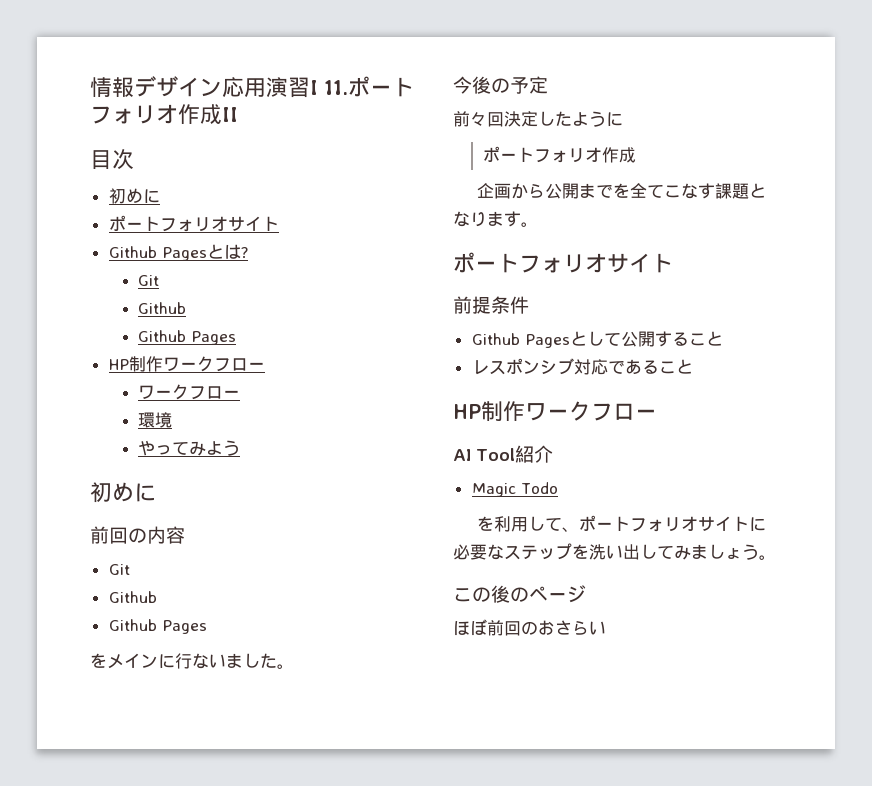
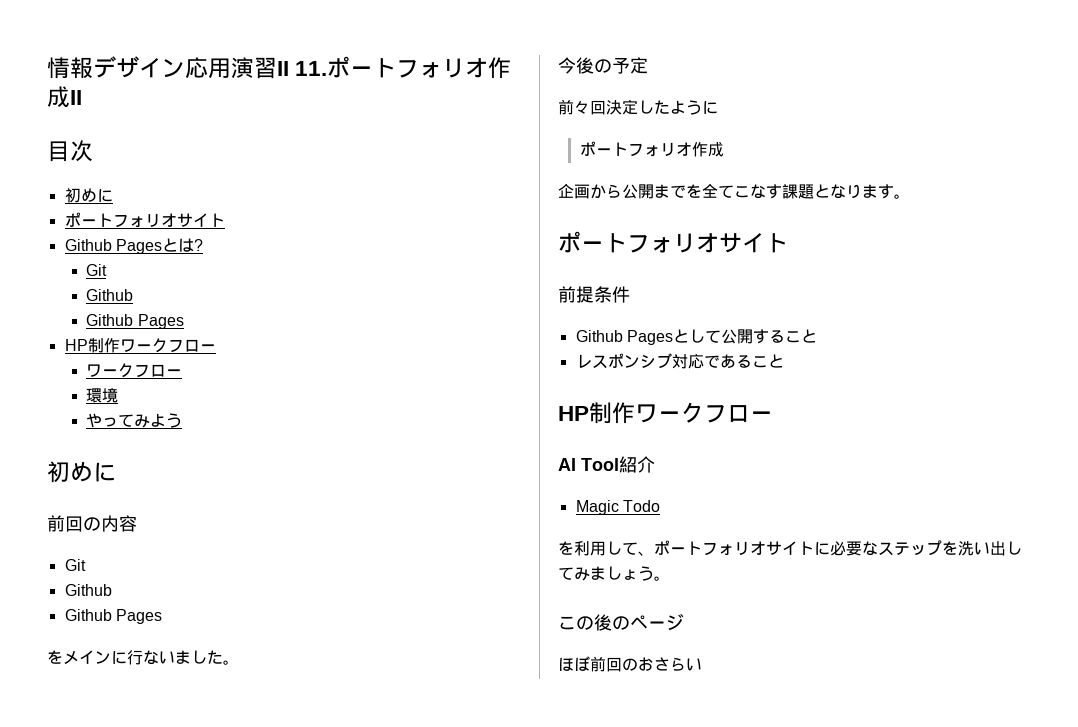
- 情報デザイン応用演習I 11.ポートフォリオ作成II
+ 情報デザイン応用演習II 11.ポートフォリオ作成II

